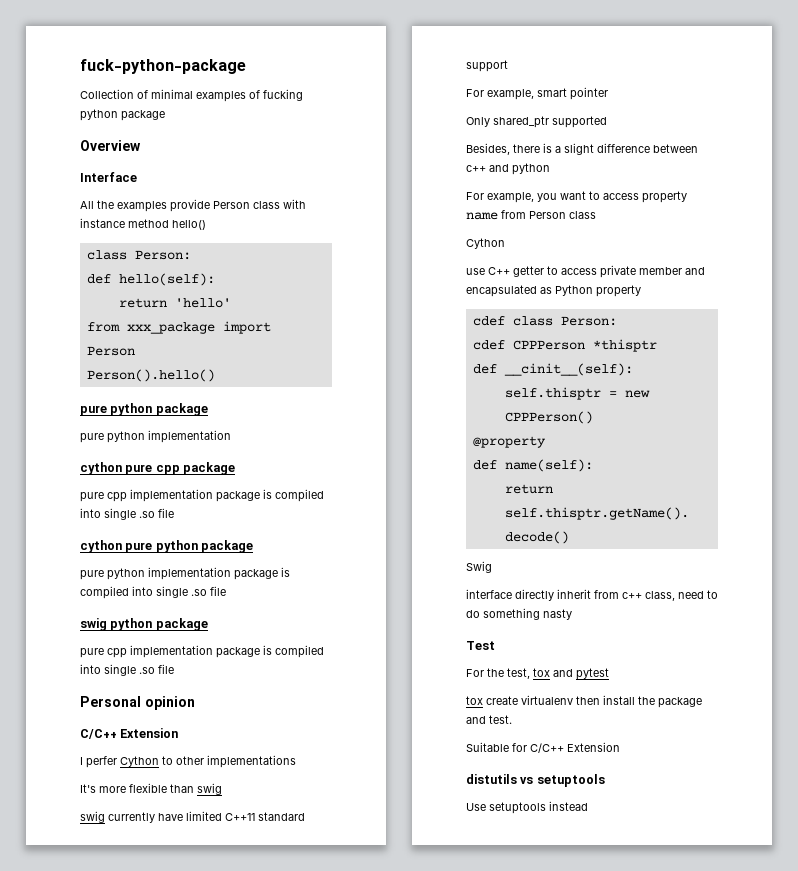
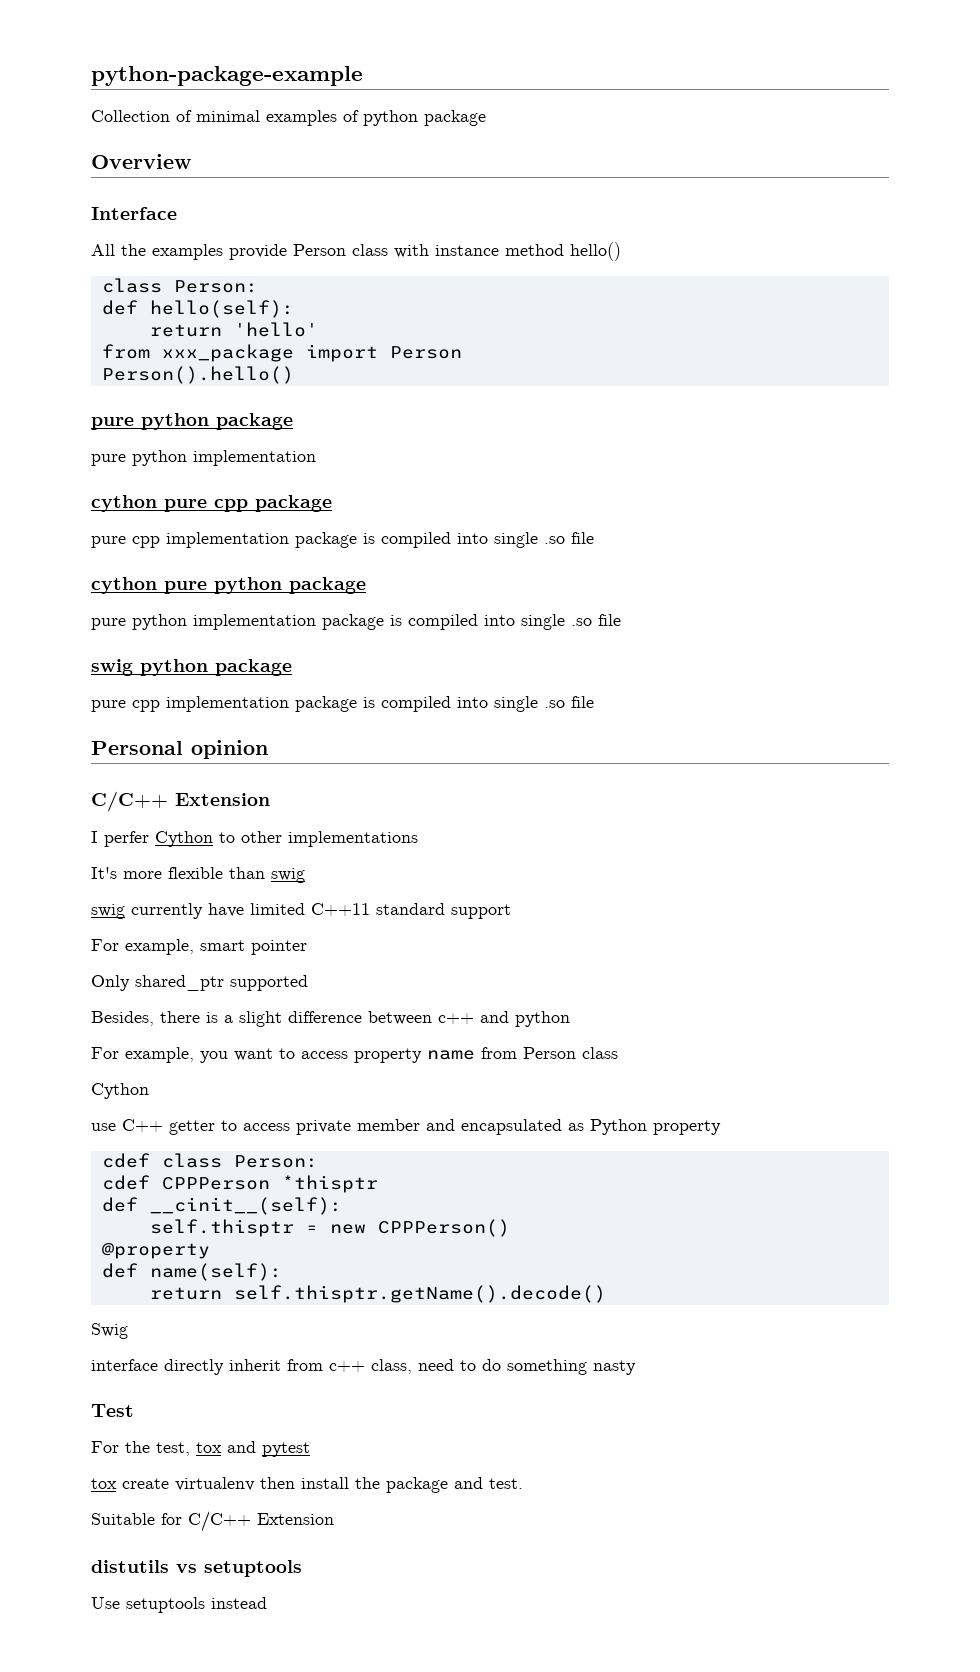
- fuck-python-package
+ python-package-example
- Collection of minimal examples of fucking python package
+ Collection of minimal examples of python package

